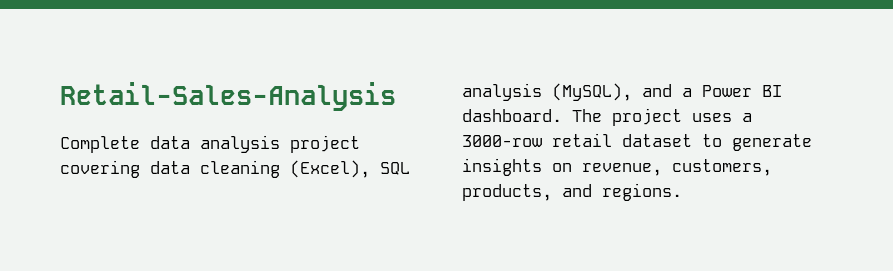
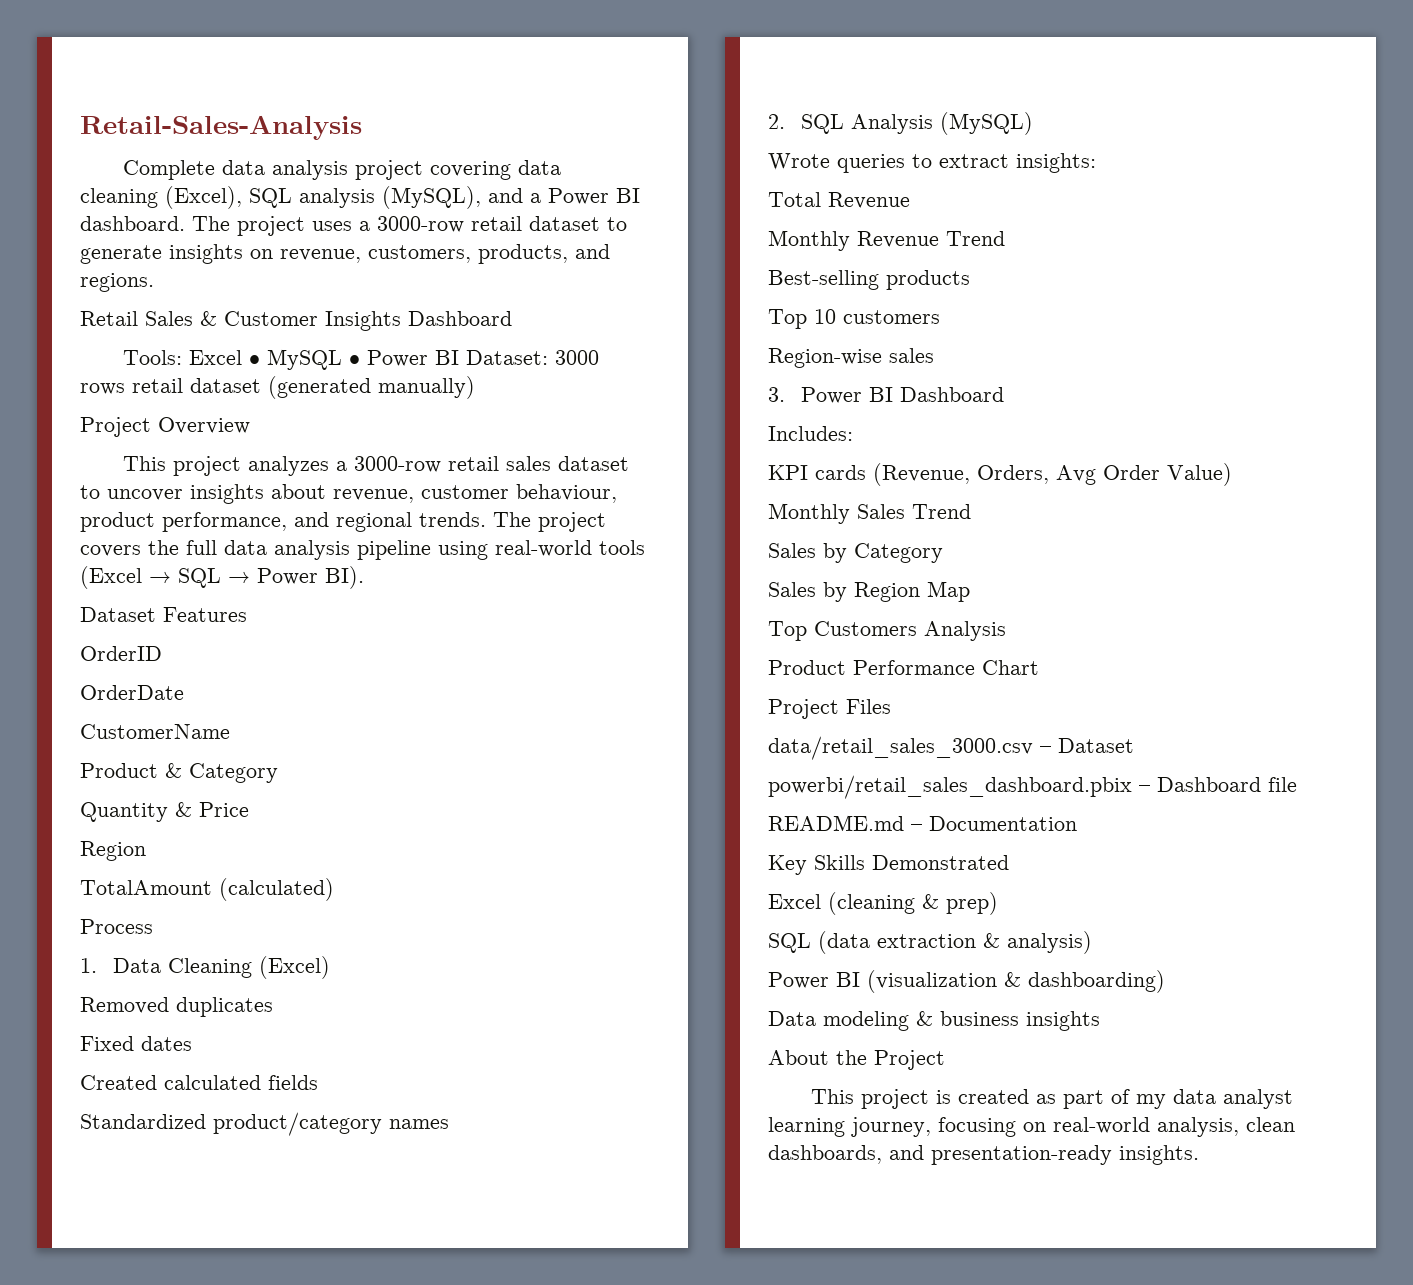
+ Retail Sales & Customer Insights Dashboard
+ Tools: Excel • MySQL • Power BI Dataset: 3000 rows retail dataset (generated manually)
+ Project Overview
+ This project analyzes a 3000-row retail sales dataset to uncover insights about revenue, customer behaviour, product performance, and regional trends. The project covers the full data analysis pipeline using real-world tools (Excel → SQL → Power BI).
+ Dataset Features
+ OrderID
+ OrderDate
+ CustomerName
+ Product & Category
+ Quantity & Price
+ Region
+ TotalAmount (calculated)
+ Process
+ 1. Data Cleaning (Excel)
+ Removed duplicates
+ Fixed dates
+ Created calculated fields
+ Standardized product/category names
+ 2. SQL Analysis (MySQL)
+ Wrote queries to extract insights:
+ Total Revenue
+ Monthly Revenue Trend
+ Best-selling products
+ Top 10 customers
+ Region-wise sales
+ 3. Power BI Dashboard
+ Includes:
+ KPI cards (Revenue, Orders, Avg Order Value)
+ Monthly Sales Trend
+ Sales by Category
+ Sales by Region Map
+ Top Customers Analysis
+ Product Performance Chart
+ Project Files
+ data/retail_sales_3000.csv – Dataset
+ powerbi/retail_sales_dashboard.pbix – Dashboard file
+ README.md – Documentation
+ Key Skills Demonstrated
+ Excel (cleaning & prep)
+ SQL (data extraction & analysis)
+ Power BI (visualization & dashboarding)
+ Data modeling & business insights
+ About the Project
+ This project is created as part of my data analyst learning journey, focusing on real-world analysis, clean dashboards, and presentation-ready insights.

